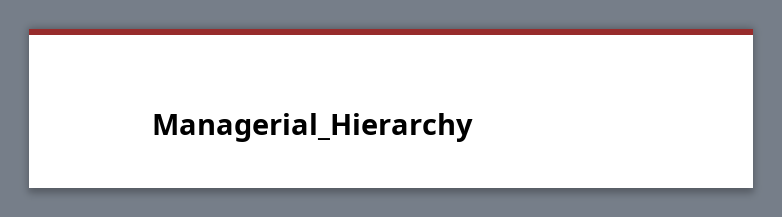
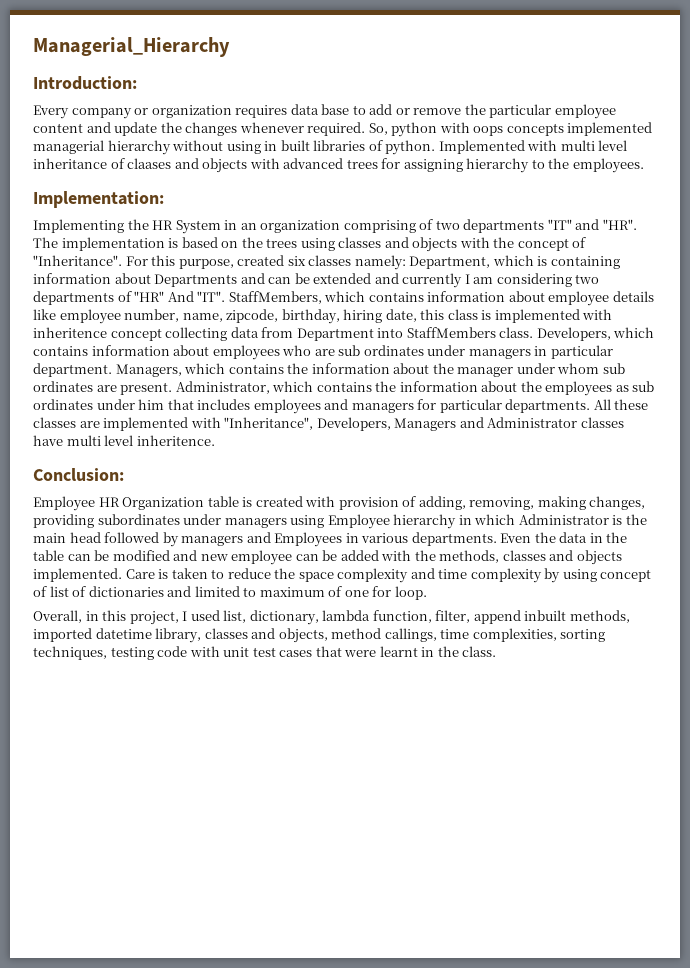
+ Introduction:
+ Every company or organization requires data base to add or remove the particular employee content and update the changes whenever required. So, python with oops concepts implemented managerial hierarchy without using in built libraries of python. Implemented with multi level inheritance of claases and objects with advanced trees for assigning hierarchy to the employees.
+ Implementation:
+ Implementing the HR System in an organization comprising of two departments "IT" and "HR". The implementation is based on the trees using classes and objects with the concept of "Inheritance". For this purpose, created six classes namely: Department, which is containing information about Departments and can be extended and currently I am considering two departments of "HR" And "IT". StaffMembers, which contains information about employee details like employee number, name, zipcode, birthday, hiring date, this class is implemented with inheritence concept collecting data from Department into StaffMembers class. Developers, which contains information about employees who are sub ordinates under managers in particular department. Managers, which contains the information about the manager under whom sub ordinates are present. Administrator, which contains the information about the employees as sub ordinates under him that includes employees and managers for particular departments. All these classes are implemented with "Inheritance", Developers, Managers and Administrator classes have multi level inheritence.
+ Conclusion:
+ Employee HR Organization table is created with provision of adding, removing, making changes, providing subordinates under managers using Employee hierarchy in which Administrator is the main head followed by managers and Employees in various departments. Even the data in the table can be modified and new employee can be added with the methods, classes and objects implemented. Care is taken to reduce the space complexity and time complexity by using concept of list of dictionaries and limited to maximum of one for loop.
+ Overall, in this project, I used list, dictionary, lambda function, filter, append inbuilt methods, imported datetime library, classes and objects, method callings, time complexities, sorting techniques, testing code with unit test cases that were learnt in the class.

